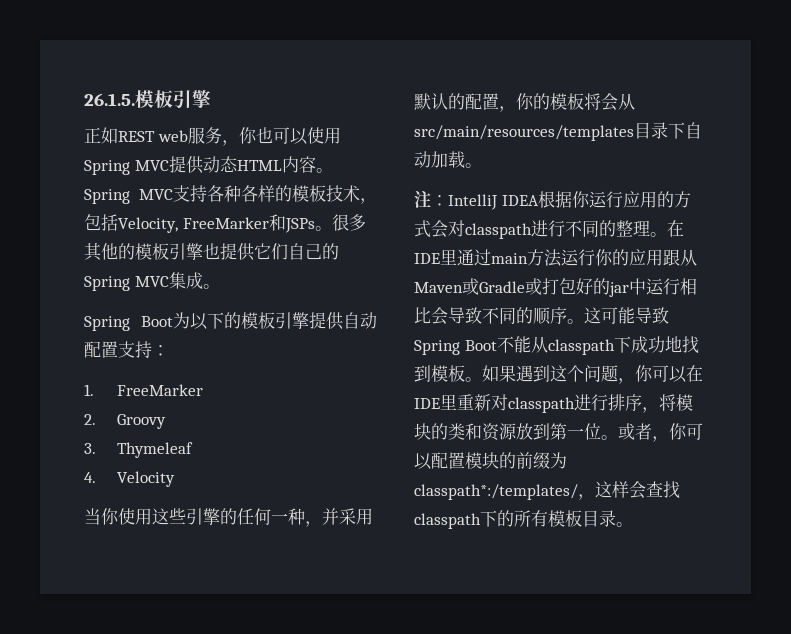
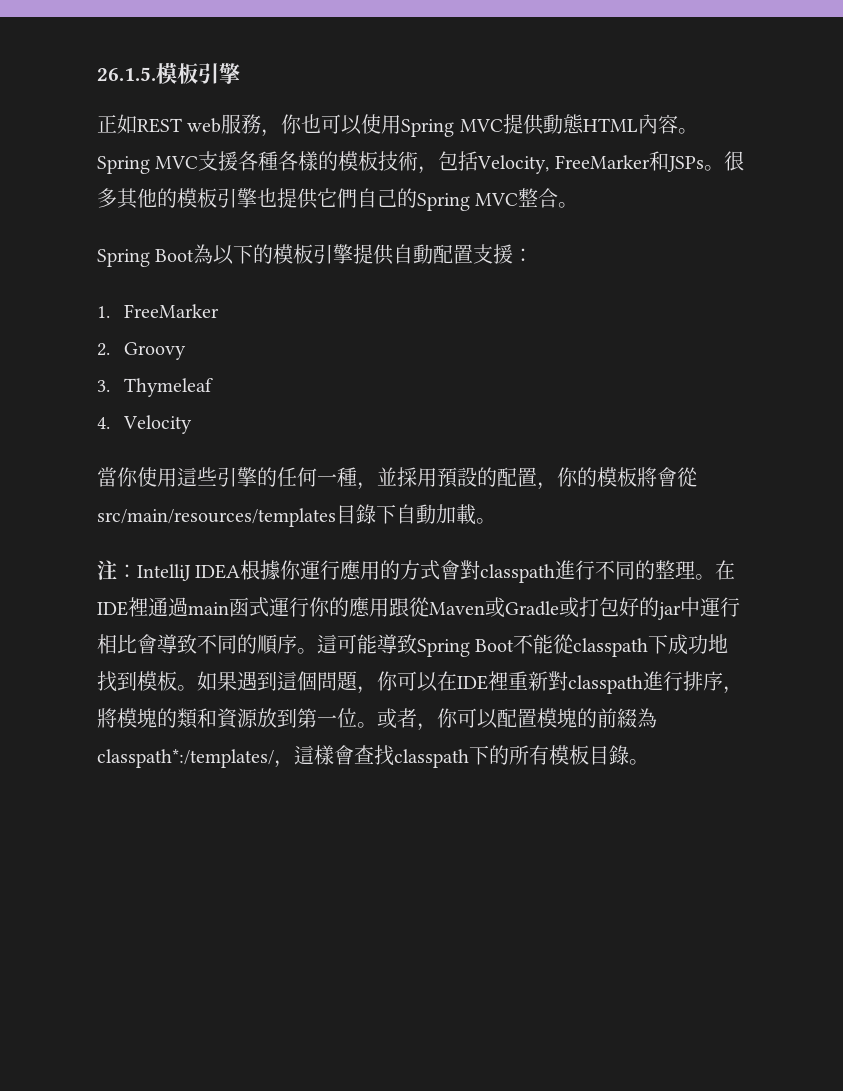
- 正如REST web服务，你也可以使用Spring MVC提供动态HTML内容。
+ 正如REST web服務，你也可以使用Spring MVC提供動態HTML內容。
- Spring MVC支持各种各样的模板技术，包括Velocity, FreeMarker和JSPs。
+ Spring MVC支援各種各樣的模板技術，包括Velocity, FreeMarker和JSPs。
- 很多其他的模板引擎也提供它们自己的Spring MVC集成。
+ 很多其他的模板引擎也提供它們自己的Spring MVC整合。
- Spring Boot为以下的模板引擎提供自动配置支持：
+ Spring Boot為以下的模板引擎提供自動配置支援：
- 当你使用这些引擎的任何一种，并采用默认的配置，你的模板将会从src/main/resources/templates目录下自动加载。
- 注：IntelliJ IDEA根据你运行应用的方式会对classpath进行不同的整理。
+ 當你使用這些引擎的任何一種，並採用預設的配置，你的模板將會從src/main/resources/templates目錄下自動加載。
+ 注：IntelliJ IDEA根據你運行應用的方式會對classpath進行不同的整理。
- 在IDE里通过main方法运行你的应用跟从Maven或Gradle或打包好的jar中运行相比会导致不同的顺序。这可能导致Spring Boot不能从classpath下成功地找到模板。
+ 在IDE裡通過main函式運行你的應用跟從Maven或Gradle或打包好的jar中運行相比會導致不同的順序。這可能導致Spring Boot不能從classpath下成功地找到模板。
- 如果遇到这个问题，你可以在IDE里重新对classpath进行排序，将模块的类和资源放到第一位。
+ 如果遇到這個問題，你可以在IDE裡重新對classpath進行排序，將模塊的類和資源放到第一位。
- 或者，你可以配置模块的前缀为classpath*:/templates/，这样会查找classpath下的所有模板目录。
+ 或者，你可以配置模塊的前綴為classpath*:/templates/，這樣會查找classpath下的所有模板目錄。

